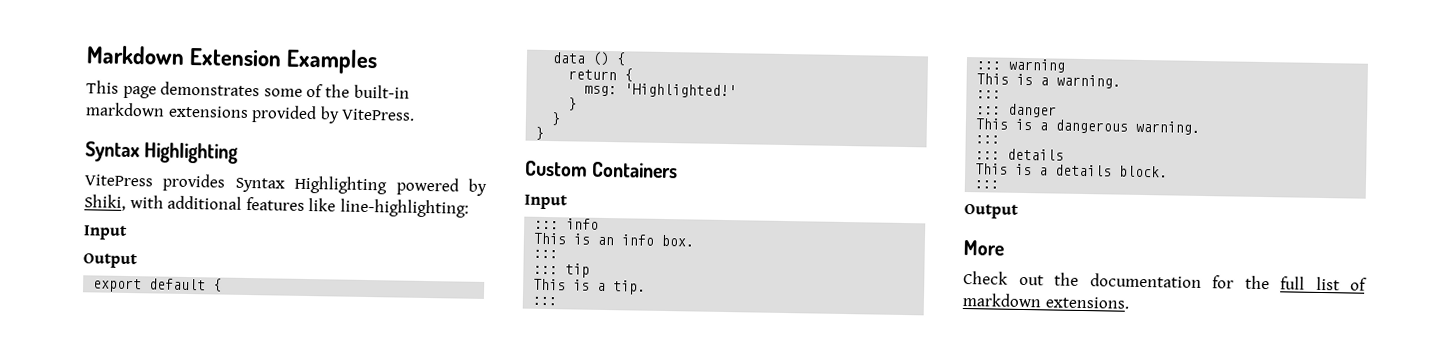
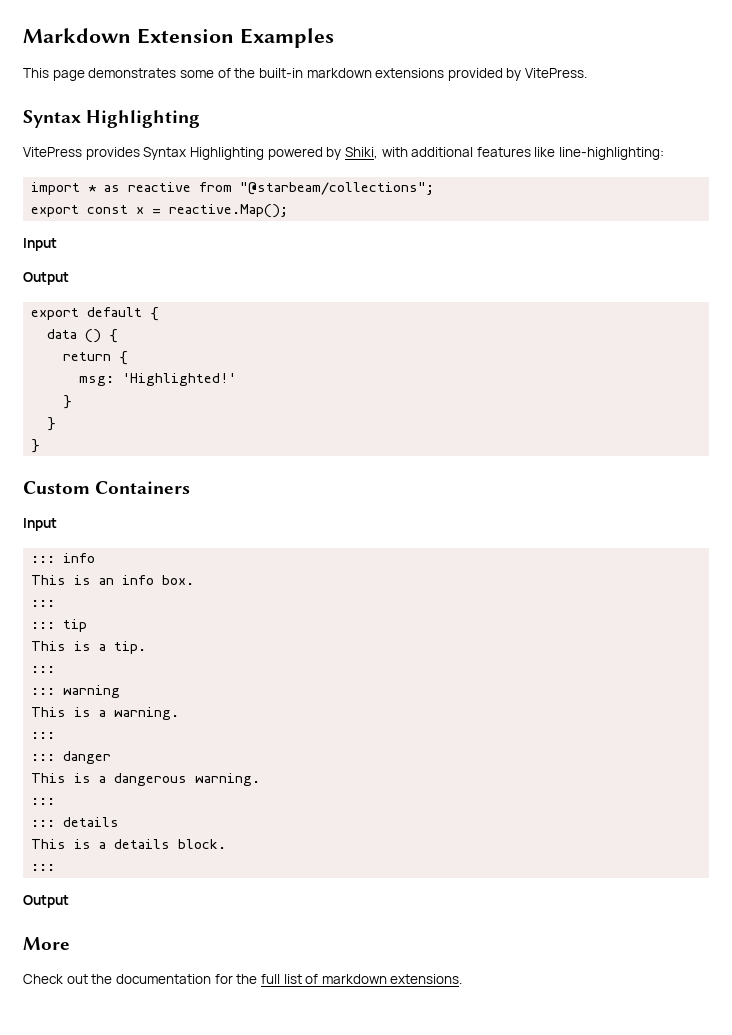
+ import * as reactive from "@starbeam/collections";
+ export const x = reactive.Map();

